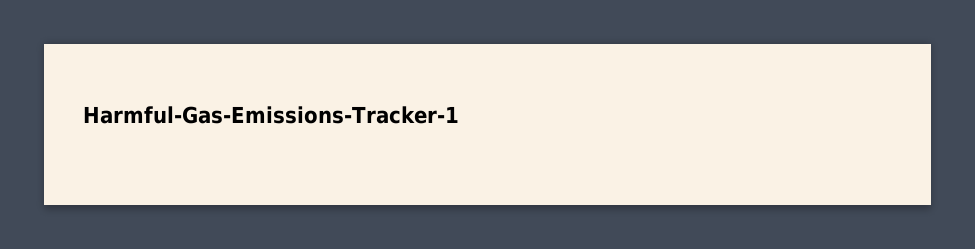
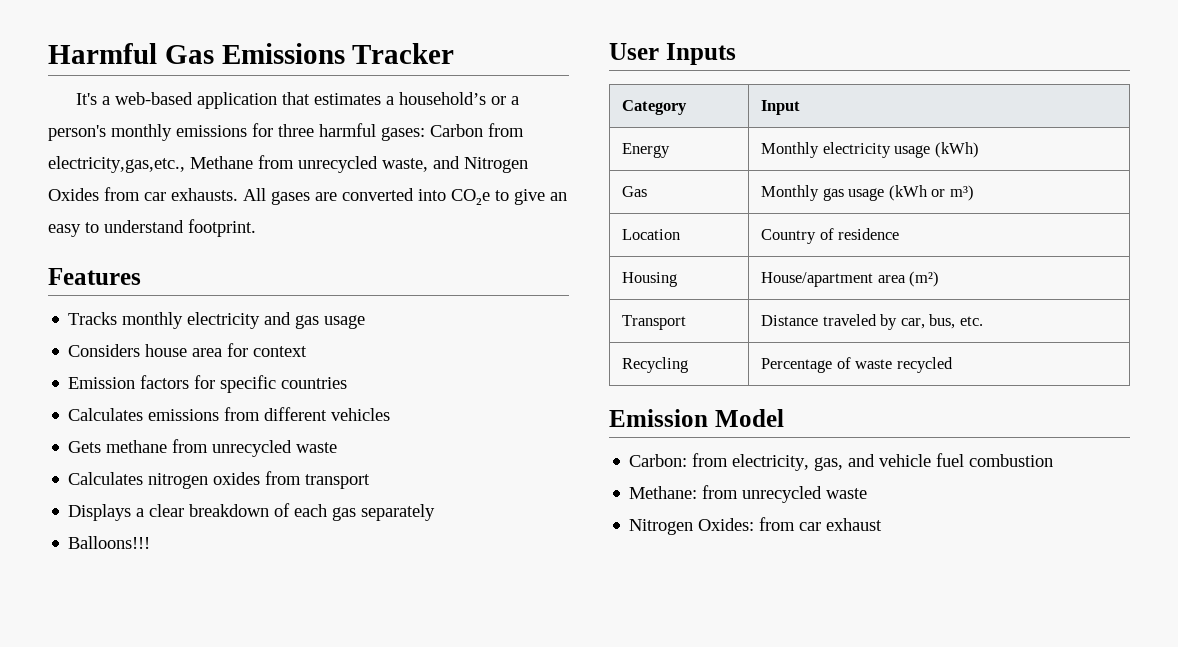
- Harmful-Gas-Emissions-Tracker-1
+ Harmful Gas Emissions Tracker
+ It's a web-based application that estimates a household’s or a person's monthly emissions for three harmful gases: Carbon from electricity,gas,etc., Methane from unrecycled waste, and Nitrogen Oxides from car exhausts. All gases are converted into CO₂e to give an easy to understand footprint.
+ Features
+ Tracks monthly electricity and gas usage
+ Considers house area for context
+ Emission factors for specific countries
+ Calculates emissions from different vehicles
+ Gets methane from unrecycled waste
+ Calculates nitrogen oxides from transport
+ Displays a clear breakdown of each gas separately
+ Balloons!!!
+ User Inputs
+ Category | Input
+ Energy | Monthly electricity usage (kWh)
+ Gas | Monthly gas usage (kWh or m³)
+ Location | Country of residence
+ Housing | House/apartment area (m²)
+ Transport | Distance traveled by car, bus, etc.
+ Recycling | Percentage of waste recycled
+ Emission Model
+ Carbon: from electricity, gas, and vehicle fuel combustion
+ Methane: from unrecycled waste
+ Nitrogen Oxides: from car exhaust

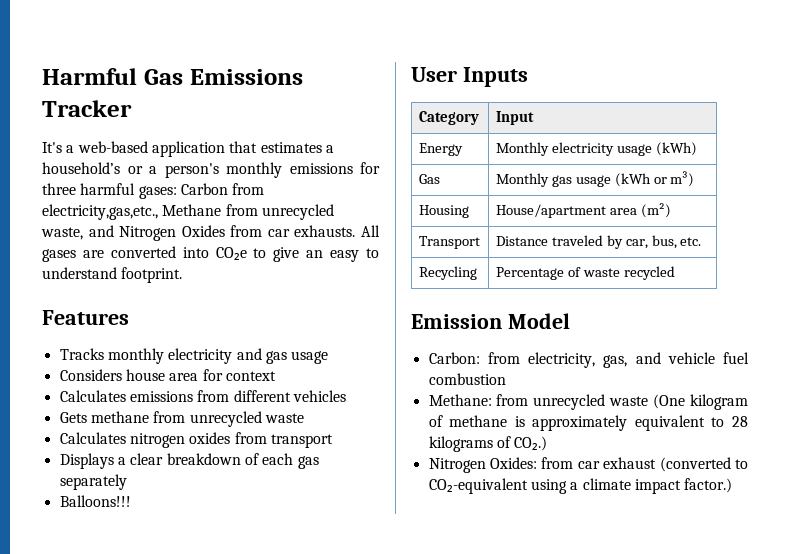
- Emission factors for specific countries
- Location | Country of residence
- Methane: from unrecycled waste
+ Methane: from unrecycled waste (One kilogram of methane is approximately equivalent to 28 kilograms of CO₂.)
- Nitrogen Oxides: from car exhaust
+ Nitrogen Oxides: from car exhaust (converted to CO₂-equivalent using a climate impact factor.)

